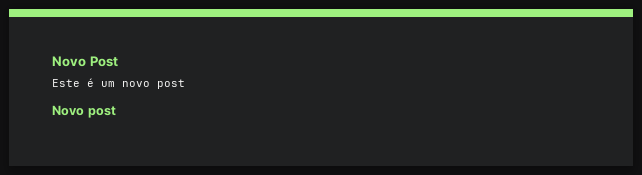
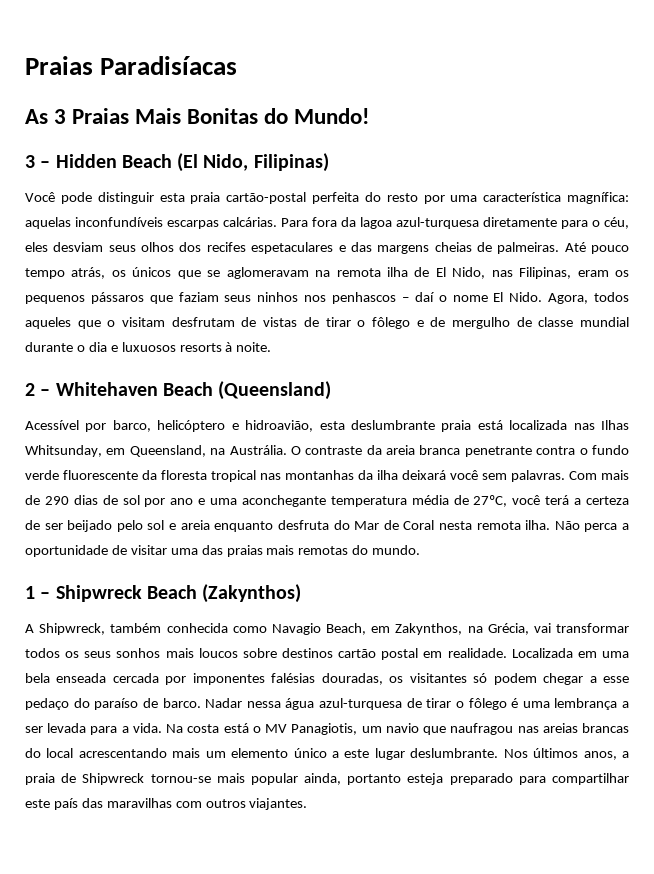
- Novo Post
- Este é um novo post
- Novo post
+ Praias Paradisíacas
+ As 3 Praias Mais Bonitas do Mundo!
+ 3 – Hidden Beach (El Nido, Filipinas)
+ Você pode distinguir esta praia cartão-postal perfeita do resto por uma característica magnífica: aquelas inconfundíveis escarpas calcárias. Para fora da lagoa azul-turquesa diretamente para o céu, eles desviam seus olhos dos recifes espetaculares e das margens cheias de palmeiras. Até pouco tempo atrás, os únicos que se aglomeravam na remota ilha de El Nido, nas Filipinas, eram os pequenos pássaros que faziam seus ninhos nos penhascos – daí o nome El Nido. Agora, todos aqueles que o visitam desfrutam de vistas de tirar o fôlego e de mergulho de classe mundial durante o dia e luxuosos resorts à noite.
+ 2 – Whitehaven Beach (Queensland)
+ Acessível por barco, helicóptero e hidroavião, esta deslumbrante praia está localizada nas Ilhas Whitsunday, em Queensland, na Austrália. O contraste da areia branca penetrante contra o fundo verde fluorescente da floresta tropical nas montanhas da ilha deixará você sem palavras. Com mais de 290 dias de sol por ano e uma aconchegante temperatura média de 27ºC, você terá a certeza de ser beijado pelo sol e areia enquanto desfruta do Mar de Coral nesta remota ilha. Não perca a oportunidade de visitar uma das praias mais remotas do mundo.
+ 1 – Shipwreck Beach (Zakynthos)
+ A Shipwreck, também conhecida como Navagio Beach, em Zakynthos, na Grécia, vai transformar todos os seus sonhos mais loucos sobre destinos cartão postal em realidade. Localizada em uma bela enseada cercada por imponentes falésias douradas, os visitantes só podem chegar a esse pedaço do paraíso de barco. Nadar nessa água azul-turquesa de tirar o fôlego é uma lembrança a ser levada para a vida. Na costa está o MV Panagiotis, um navio que naufragou nas areias brancas do local acrescentando mais um elemento único a este lugar deslumbrante. Nos últimos anos, a praia de Shipwreck tornou-se mais popular ainda, portanto esteja preparado para compartilhar este país das maravilhas com outros viajantes.

